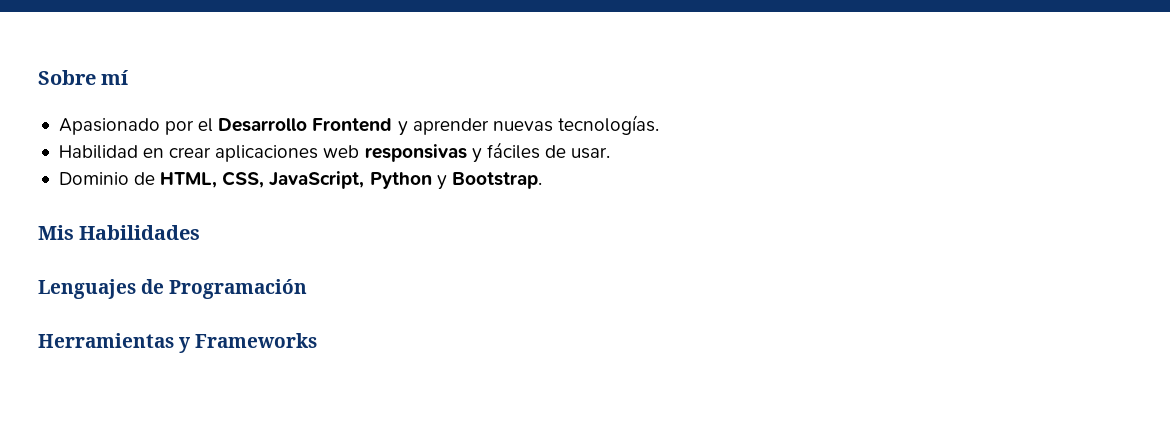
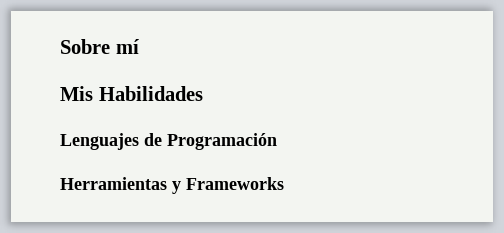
- Apasionado por el Desarrollo Frontend y aprender nuevas tecnologías.
- Habilidad en crear aplicaciones web responsivas y fáciles de usar.
- Dominio de HTML, CSS, JavaScript, Python y Bootstrap.

